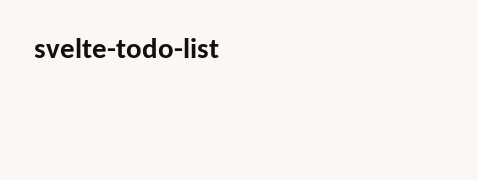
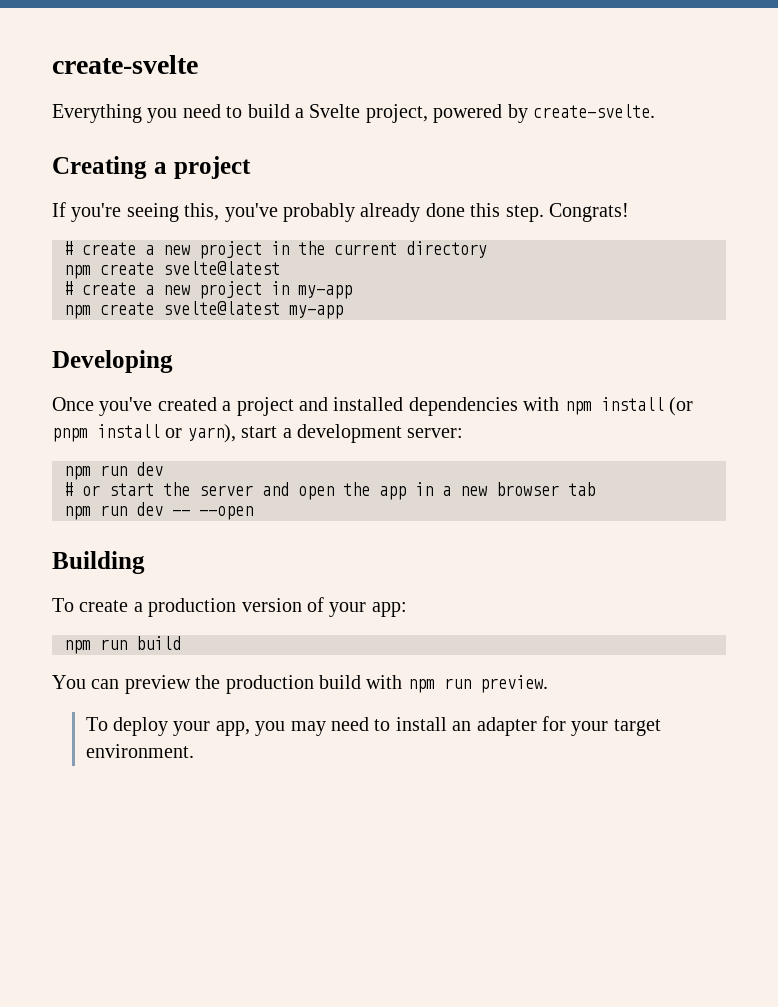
- svelte-todo-list
+ create-svelte
+ Everything you need to build a Svelte project, powered by create-svelte.
+ Creating a project
+ If you're seeing this, you've probably already done this step. Congrats!
+ # create a new project in the current directory
+ npm create svelte@latest
+ # create a new project in my-app
+ npm create svelte@latest my-app
+ Developing
+ Once you've created a project and installed dependencies with npm install (or pnpm install or yarn), start a development server:
+ npm run dev
+ # or start the server and open the app in a new browser tab
+ npm run dev -- --open
+ Building
+ To create a production version of your app:
+ npm run build
+ You can preview the production build with npm run preview.
+ To deploy your app, you may need to install an adapter for your target environment.

